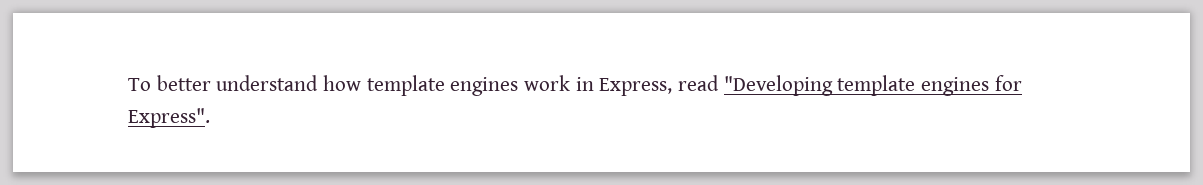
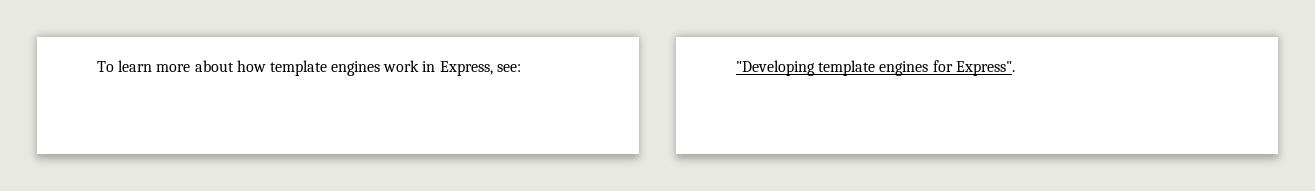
- To better understand how template engines work in Express, read "Developing template engines for Express".
+ To learn more about how template engines work in Express, see: "Developing template engines for Express".

